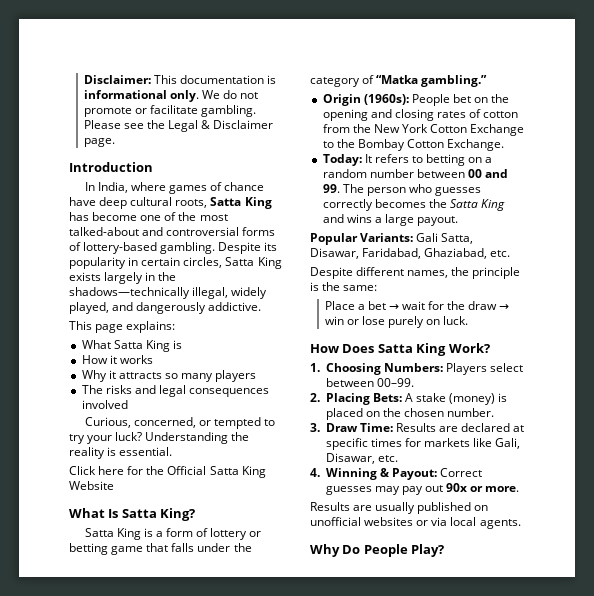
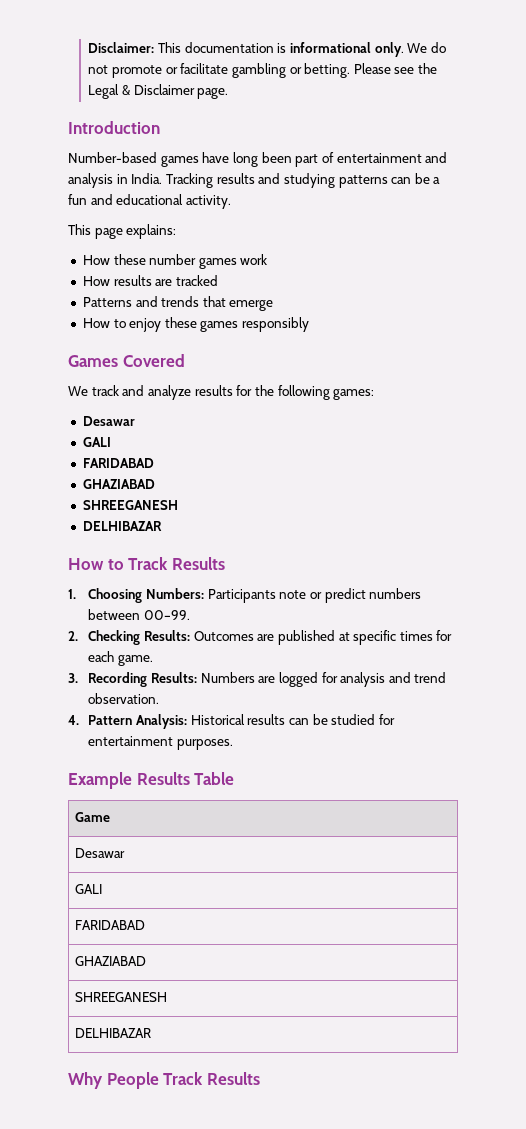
- We do not promote or facilitate gambling.
+ We do not promote or facilitate gambling or betting.
- In India, where games of chance have deep cultural roots, Satta King has become one of the most talked-about and controversial forms of lottery-based gambling. Despite its popularity in certain circles, Satta King exists largely in the shadows—technically illegal, widely played, and dangerously addictive.
+ Number-based games have long been part of entertainment and analysis in India. Tracking results and studying patterns can be a fun and educational activity.
  This page explains:
- What Satta King is
- How it works
- Why it attracts so many players
- The risks and legal consequences involved
- Curious, concerned, or tempted to try your luck? Understanding the reality is essential.
- Click here for the Official Satta King Website
- What Is Satta King?
- Satta King is a form of lottery or betting game that falls under the category of “Matka gambling.”
- Origin (1960s): People bet on the opening and closing rates of cotton from the New York Cotton Exchange to the Bombay Cotton Exchange.
- Today: It refers to betting on a random number between 00 and 99. The person who guesses correctly becomes the Satta King and wins a large payout.
- Popular Variants: Gali Satta, Disawar, Faridabad, Ghaziabad, etc.
- Despite different names, the principle is the same:
- Place a bet → wait for the draw → win or lose purely on luck.
- How Does Satta King Work?
- 1. Choosing Numbers: Players select between 00–99.
- 2. Placing Bets: A stake (money) is placed on the chosen number.
- 3. Draw Time: Results are declared at specific times for markets like Gali, Disawar, etc.
- 4. Winning & Payout: Correct guesses may pay out 90x or more.
- Results are usually published on unofficial websites or via local agents.
- Why Do People Play?
+ How these number games work
+ How results are tracked
+ Patterns and trends that emerge
+ How to enjoy these games responsibly
+ Games Covered
+ We track and analyze results for the following games:
+ Desawar
+ GALI
+ FARIDABAD
+ GHAZIABAD
+ SHREEGANESH
+ DELHIBAZAR
+ How to Track Results
+ 1. Choosing Numbers: Participants note or predict numbers between 00–99.
+ 2. Checking Results: Outcomes are published at specific times for each game.
+ 3. Recording Results: Numbers are logged for analysis and trend observation.
+ 4. Pattern Analysis: Historical results can be studied for entertainment purposes.
+ Example Results Table
+ Game
+ Desawar
+ GALI
+ FARIDABAD
+ GHAZIABAD
+ SHREEGANESH
+ DELHIBAZAR
+ Why People Track Results

